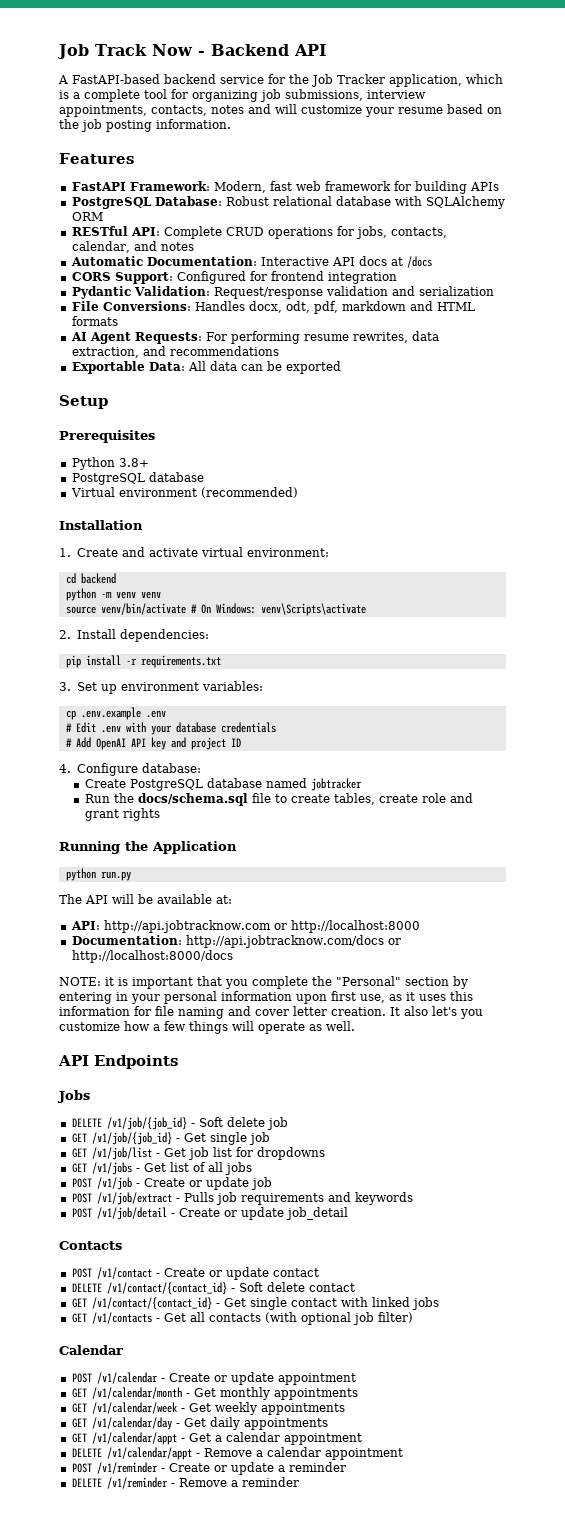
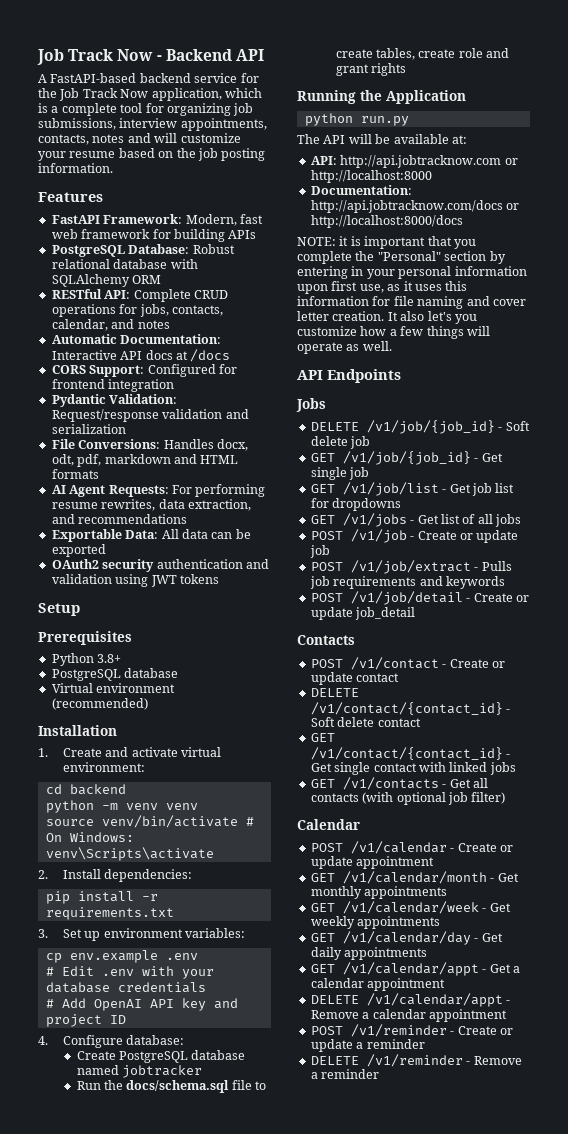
- A FastAPI-based backend service for the Job Tracker application, which is a complete tool for organizing job submissions, interview appointments, contacts, notes and will customize your resume based on the job posting information.
+ A FastAPI-based backend service for the Job Track Now application, which is a complete tool for organizing job submissions, interview appointments, contacts, notes and will customize your resume based on the job posting information.
+ OAuth2 security authentication and validation using JWT tokens
- cp .env.example .env
+ cp env.example .env

